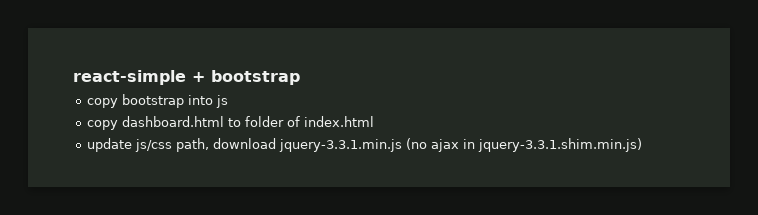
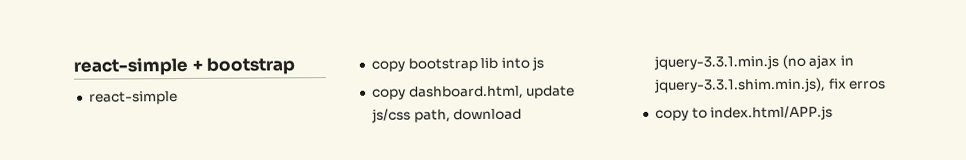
  react-simple + bootstrap
+ react-simple
- copy bootstrap into js
+ copy bootstrap lib into js
- copy dashboard.html to folder of index.html
- update js/css path, download jquery-3.3.1.min.js (no ajax in jquery-3.3.1.shim.min.js)
+ copy dashboard.html, update js/css path, download jquery-3.3.1.min.js (no ajax in jquery-3.3.1.shim.min.js), fix erros
+ copy to index.html/APP.js

